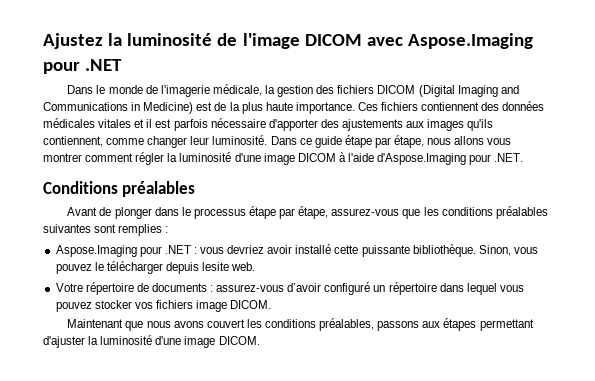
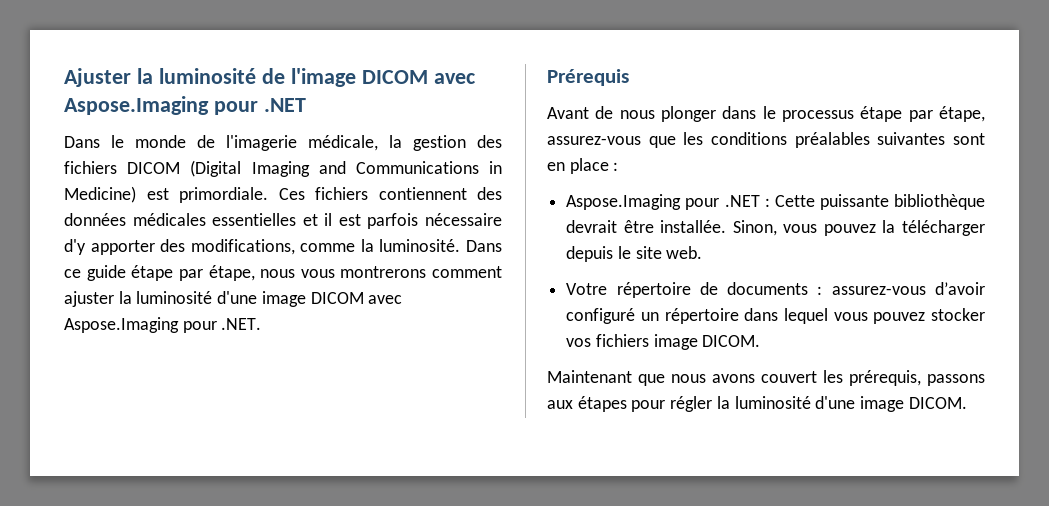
- Ajustez la luminosité de l'image DICOM avec Aspose.Imaging pour .NET
+ Ajuster la luminosité de l'image DICOM avec Aspose.Imaging pour .NET
- Dans le monde de l'imagerie médicale, la gestion des fichiers DICOM (Digital Imaging and Communications in Medicine) est de la plus haute importance.
+ Dans le monde de l'imagerie médicale, la gestion des fichiers DICOM (Digital Imaging and Communications in Medicine) est primordiale.
- Ces fichiers contiennent des données médicales vitales et il est parfois nécessaire d'apporter des ajustements aux images qu'ils contiennent, comme changer leur luminosité.
+ Ces fichiers contiennent des données médicales essentielles et il est parfois nécessaire d'y apporter des modifications, comme la luminosité.
- Dans ce guide étape par étape, nous allons vous montrer comment régler la luminosité d'une image DICOM à l'aide d'Aspose.Imaging pour .NET.
+ Dans ce guide étape par étape, nous vous montrerons comment ajuster la luminosité d'une image DICOM avec Aspose.Imaging pour .NET.
- Conditions préalables
+ Prérequis
- Avant de plonger dans le processus étape par étape, assurez-vous que les conditions préalables suivantes sont remplies :
+ Avant de nous plonger dans le processus étape par étape, assurez-vous que les conditions préalables suivantes sont en place :
- Aspose.Imaging pour .NET : vous devriez avoir installé cette puissante bibliothèque.
+ Aspose.Imaging pour .NET : Cette puissante bibliothèque devrait être installée.
- Sinon, vous pouvez le télécharger depuis lesite web.
+ Sinon, vous pouvez la télécharger depuis le site web.
- Maintenant que nous avons couvert les conditions préalables, passons aux étapes permettant d'ajuster la luminosité d'une image DICOM.
+ Maintenant que nous avons couvert les prérequis, passons aux étapes pour régler la luminosité d'une image DICOM.

